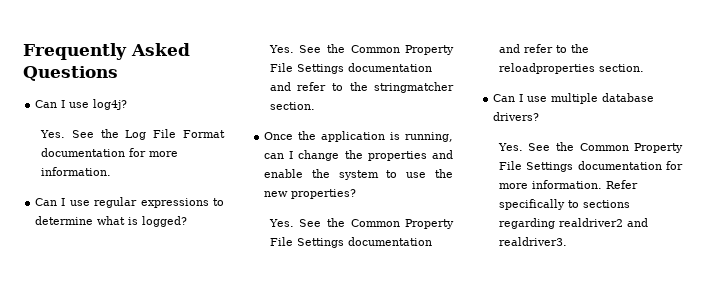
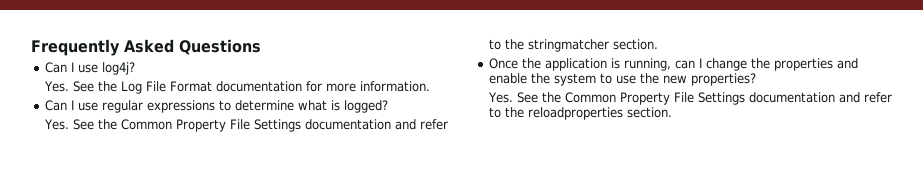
- Can I use multiple database drivers?
- Yes. See the Common Property File Settings documentation for more information. Refer specifically to sections regarding realdriver2 and realdriver3.

